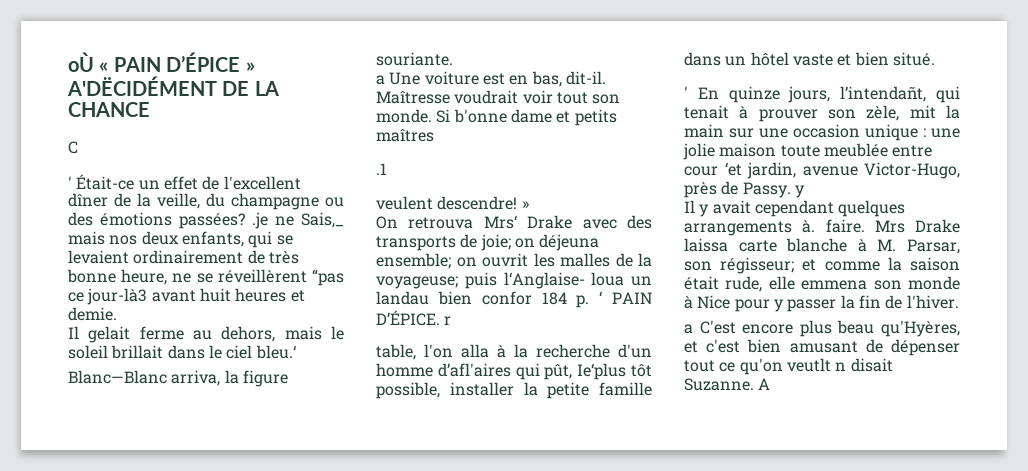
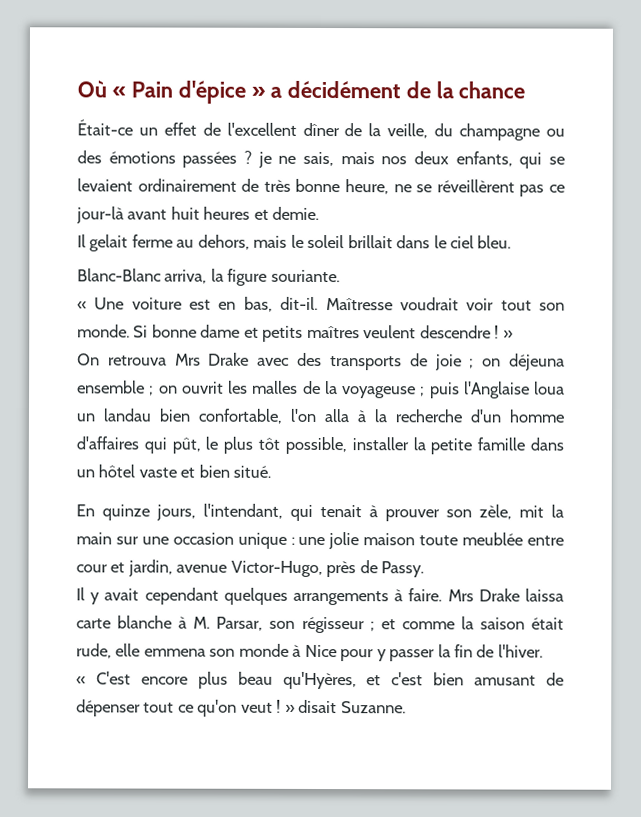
- oÙ « PAIN D’ÉPICE » A'DËCIDÉMENT DE LA CHANCE
- C
- ' Était-ce un effet de l'excellent dîner de la veille, du champagne ou des émotions passées? .je ne Sais,_ mais nos deux enfants, qui se levaient ordinairement de très bonne heure, ne se réveillèrent “pas ce jour-là3 avant huit heures et demie.
+ Où « Pain d'épice » a décidément de la chance
+ Était-ce un effet de l'excellent dîner de la veille, du champagne ou des émotions passées ? je ne sais, mais nos deux enfants, qui se levaient ordinairement de très bonne heure, ne se réveillèrent pas ce jour-là avant huit heures et demie.
- Il gelait ferme au dehors, mais le soleil brillait dans le ciel bleu.‘
- Blanc—Blanc arriva, la figure souriante.
+ Il gelait ferme au dehors, mais le soleil brillait dans le ciel bleu.
+ Blanc-Blanc arriva, la figure souriante.
- a Une voiture est en bas, dit-il.
+ « Une voiture est en bas, dit-il.
- Si b'onne dame et petits maîtres
- .1
- veulent descendre! »
+ Si bonne dame et petits maîtres veulent descendre ! »
- On retrouva Mrs‘ Drake avec des transports de joie; on déjeuna ensemble; on ouvrit les malles de la voyageuse; puis l‘Anglaise- loua un landau bien confor 184 p. ‘ PAIN D’ÉPICE. r
- table, l'on alla à la recherche d'un homme d’afl'aires qui pût, Ie‘plus tôt possible, installer la petite famille dans un hôtel vaste et bien situé.
+ On retrouva Mrs Drake avec des transports de joie ; on déjeuna ensemble ; on ouvrit les malles de la voyageuse ; puis l'Anglaise loua un landau bien confortable, l'on alla à la recherche d'un homme d'affaires qui pût, le plus tôt possible, installer la petite famille dans un hôtel vaste et bien situé.
- ' En quinze jours, l’intendañt, qui tenait à prouver son zèle, mit la main sur une occasion unique : une jolie maison toute meublée entre cour ‘et jardin, avenue Victor-Hugo, près de Passy. y
+ En quinze jours, l'intendant, qui tenait à prouver son zèle, mit la main sur une occasion unique : une jolie maison toute meublée entre cour et jardin, avenue Victor-Hugo, près de Passy.
- Il y avait cependant quelques arrangements à. faire.
+ Il y avait cependant quelques arrangements à faire.
- Mrs Drake laissa carte blanche à M. Parsar, son régisseur; et comme la saison était rude, elle emmena son monde à Nice pour y passer la fin de l'hiver.
+ Mrs Drake laissa carte blanche à M. Parsar, son régisseur ; et comme la saison était rude, elle emmena son monde à Nice pour y passer la fin de l'hiver.
- a C'est encore plus beau qu'Hyères, et c'est bien amusant de dépenser tout ce qu'on veutlt n disait Suzanne. A
+ « C'est encore plus beau qu'Hyères, et c'est bien amusant de dépenser tout ce qu'on veut ! » disait Suzanne.

